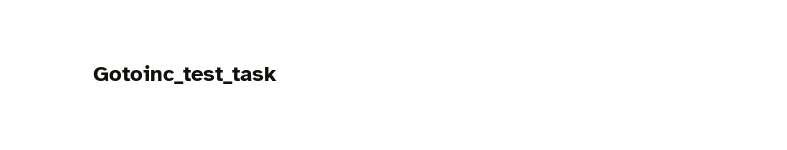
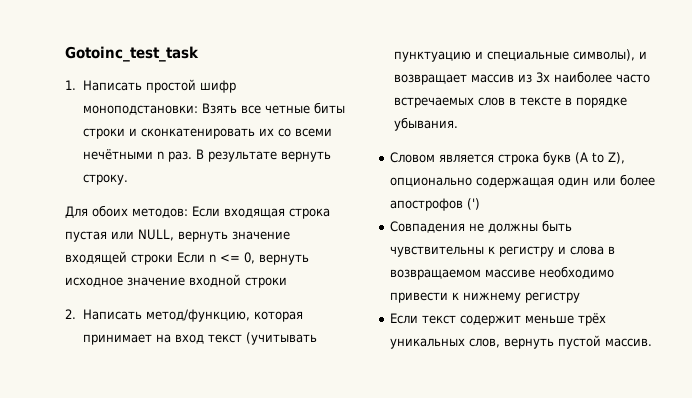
+ 1. Написать простой шифр моноподстановки: Взять все четные биты строки и сконкатенировать их со всеми нечётными n раз. В результате вернуть строку.
+ Для обоих методов: Если входящая строка пустая или NULL, вернуть значение входящей строки Если n <= 0, вернуть исходное значение входной строки
+ 2. Написать метод/функцию, которая принимает на вход текст (учитывать пунктуацию и специальные символы), и возвращает массив из 3х наиболее часто встречаемых слов в тексте в порядке убывания.
+ Словом является строка букв (A to Z), опционально содержащая один или более апострофов (')
+ Совпадения не должны быть чувствительны к регистру и слова в возвращаемом массиве необходимо привести к нижнему регистру
+ Если текст содержит меньше трёх уникальных слов, вернуть пустой массив.

